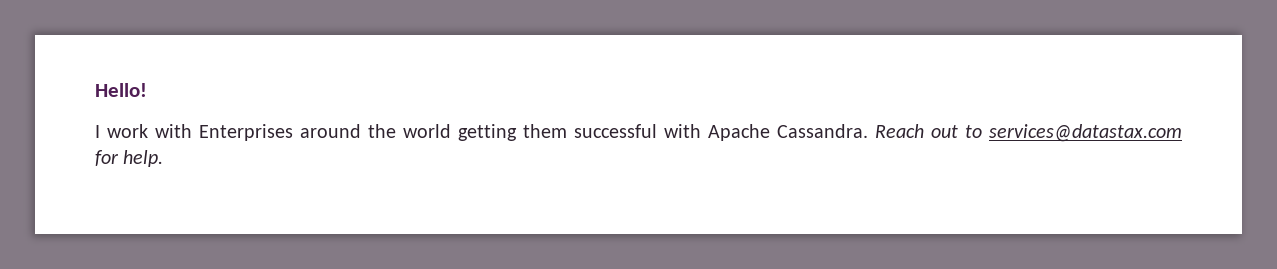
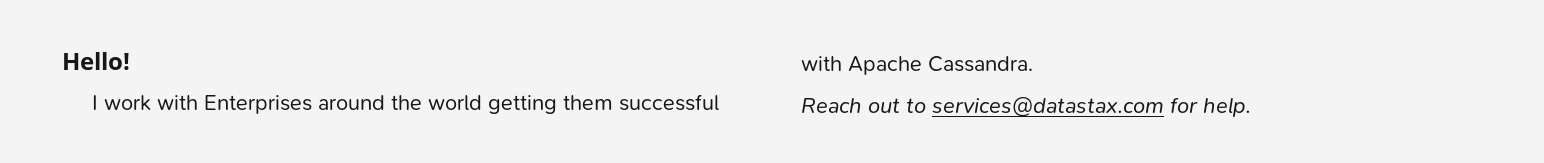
- I work with Enterprises around the world getting them successful with Apache Cassandra. Reach out to services@datastax.com for help.
+ I work with Enterprises around the world getting them successful with Apache Cassandra.
+ Reach out to services@datastax.com for help.

